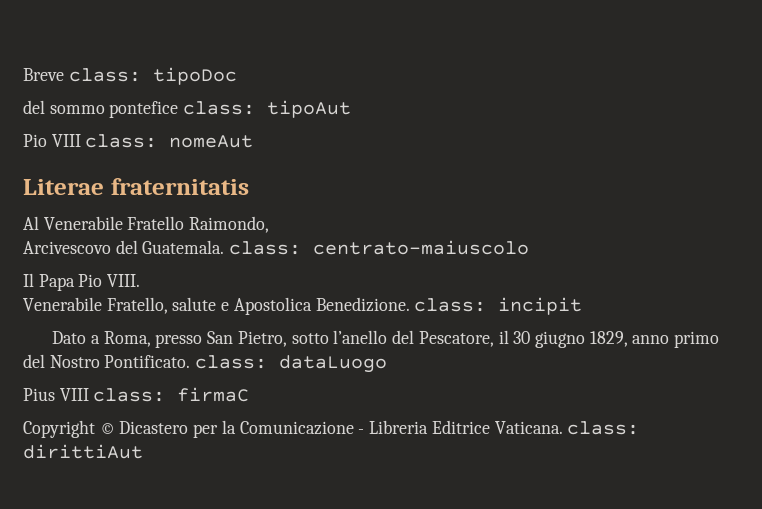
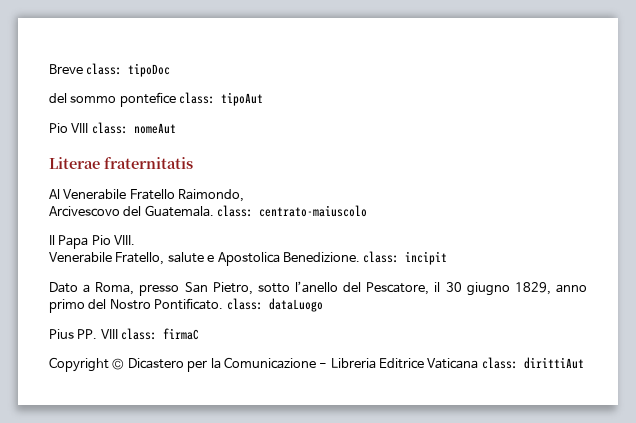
- Pius VIII class: firmaC
+ Pius PP. VIII class: firmaC
- Copyright © Dicastero per la Comunicazione - Libreria Editrice Vaticana. class: dirittiAut
+ Copyright © Dicastero per la Comunicazione - Libreria Editrice Vaticana class: dirittiAut

